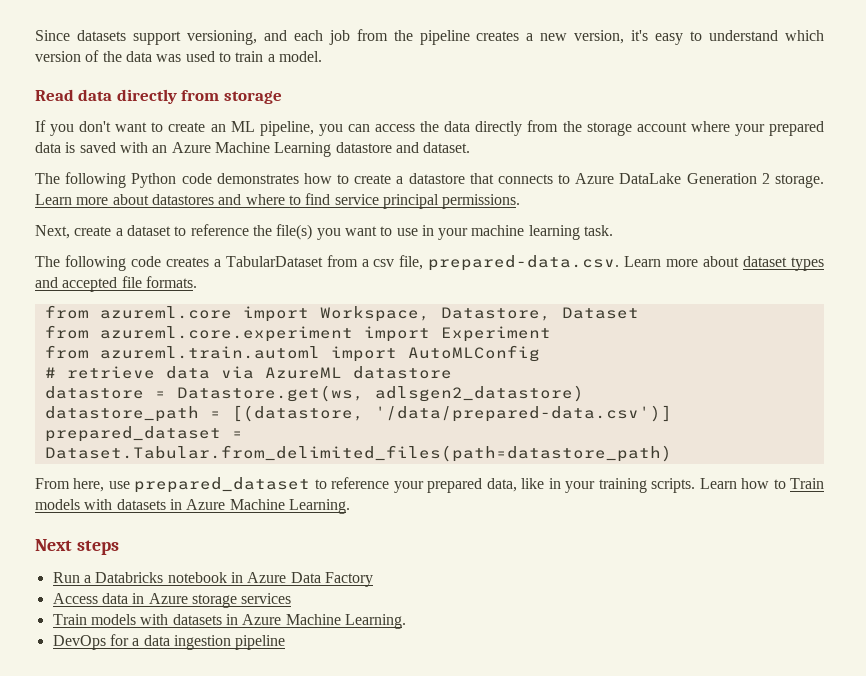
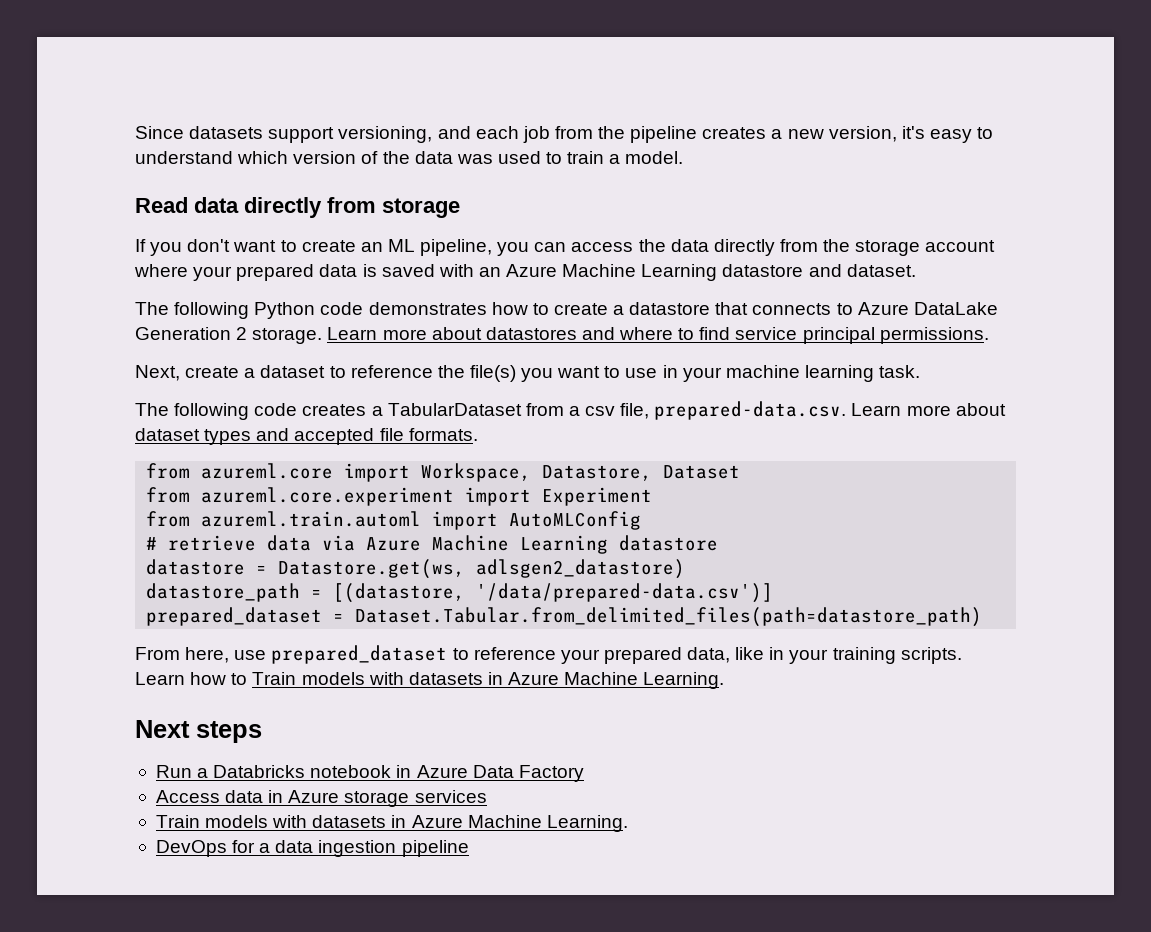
- # retrieve data via AzureML datastore
+ # retrieve data via Azure Machine Learning datastore

